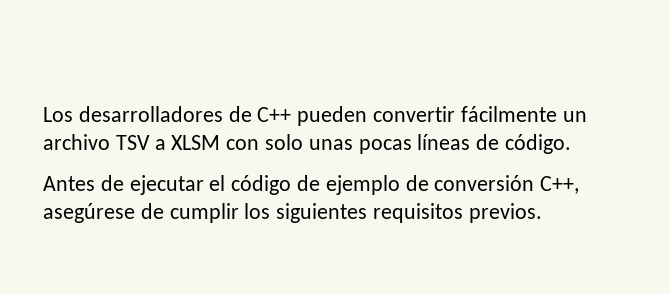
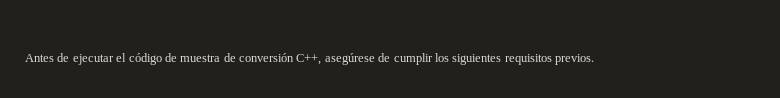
- Los desarrolladores de C++ pueden convertir fácilmente un archivo TSV a XLSM con solo unas pocas líneas de código.
- Antes de ejecutar el código de ejemplo de conversión C++, asegúrese de cumplir los siguientes requisitos previos.
+ Antes de ejecutar el código de muestra de conversión C++, asegúrese de cumplir los siguientes requisitos previos.

